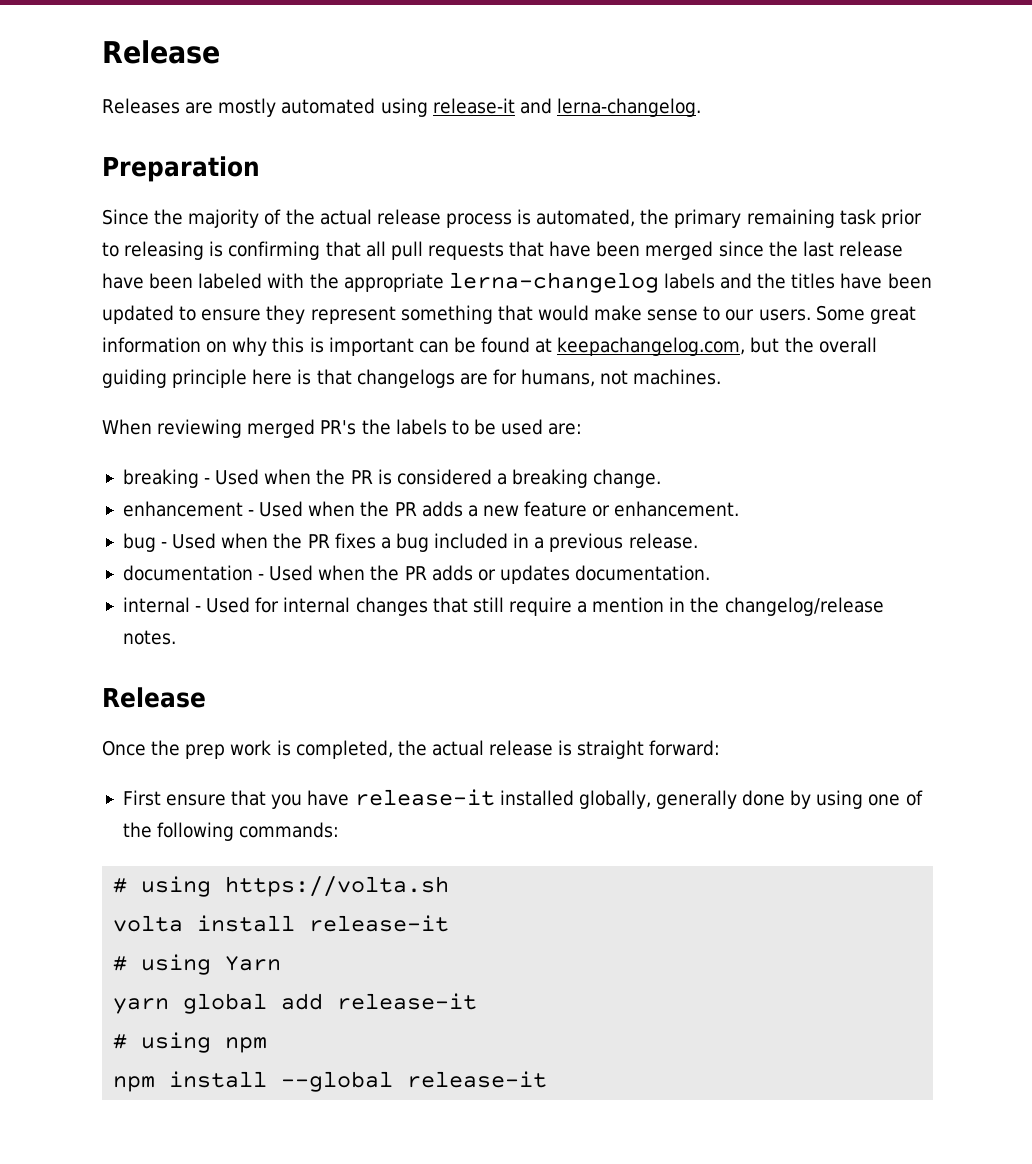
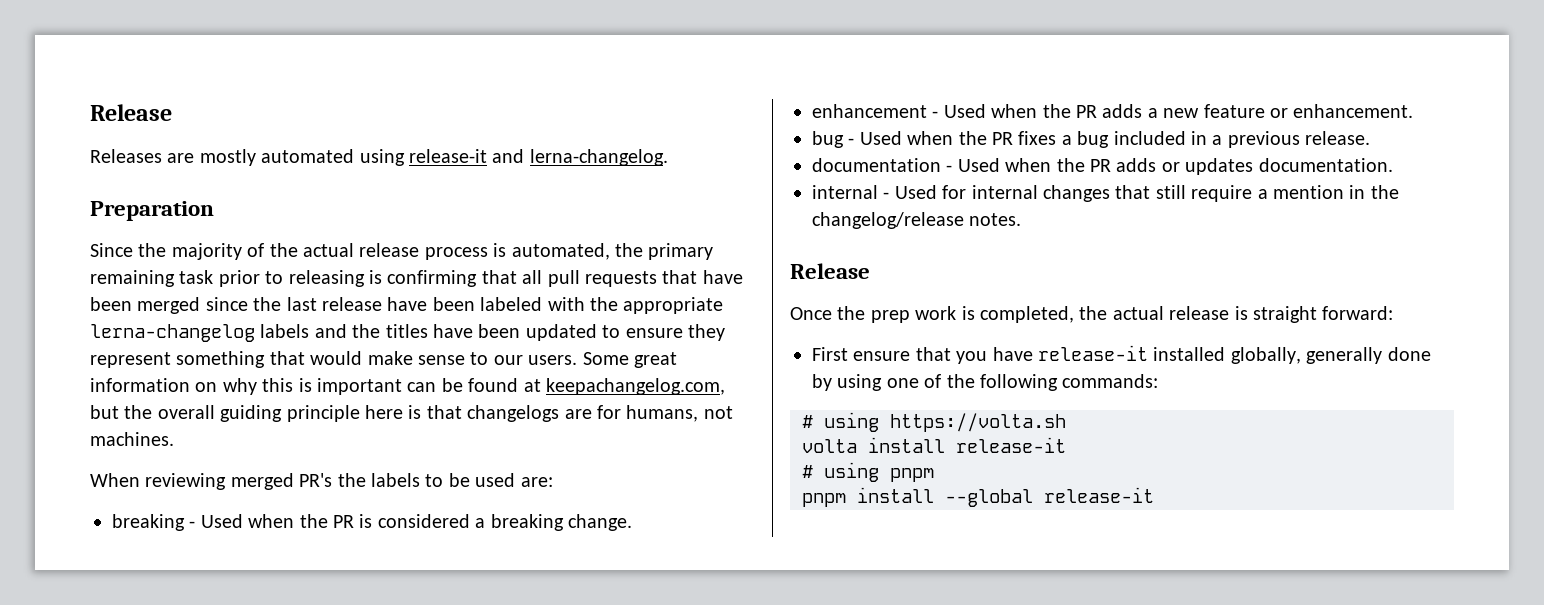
- # using Yarn
- yarn global add release-it
- # using npm
- npm install --global release-it
+ # using pnpm
+ pnpm install --global release-it

